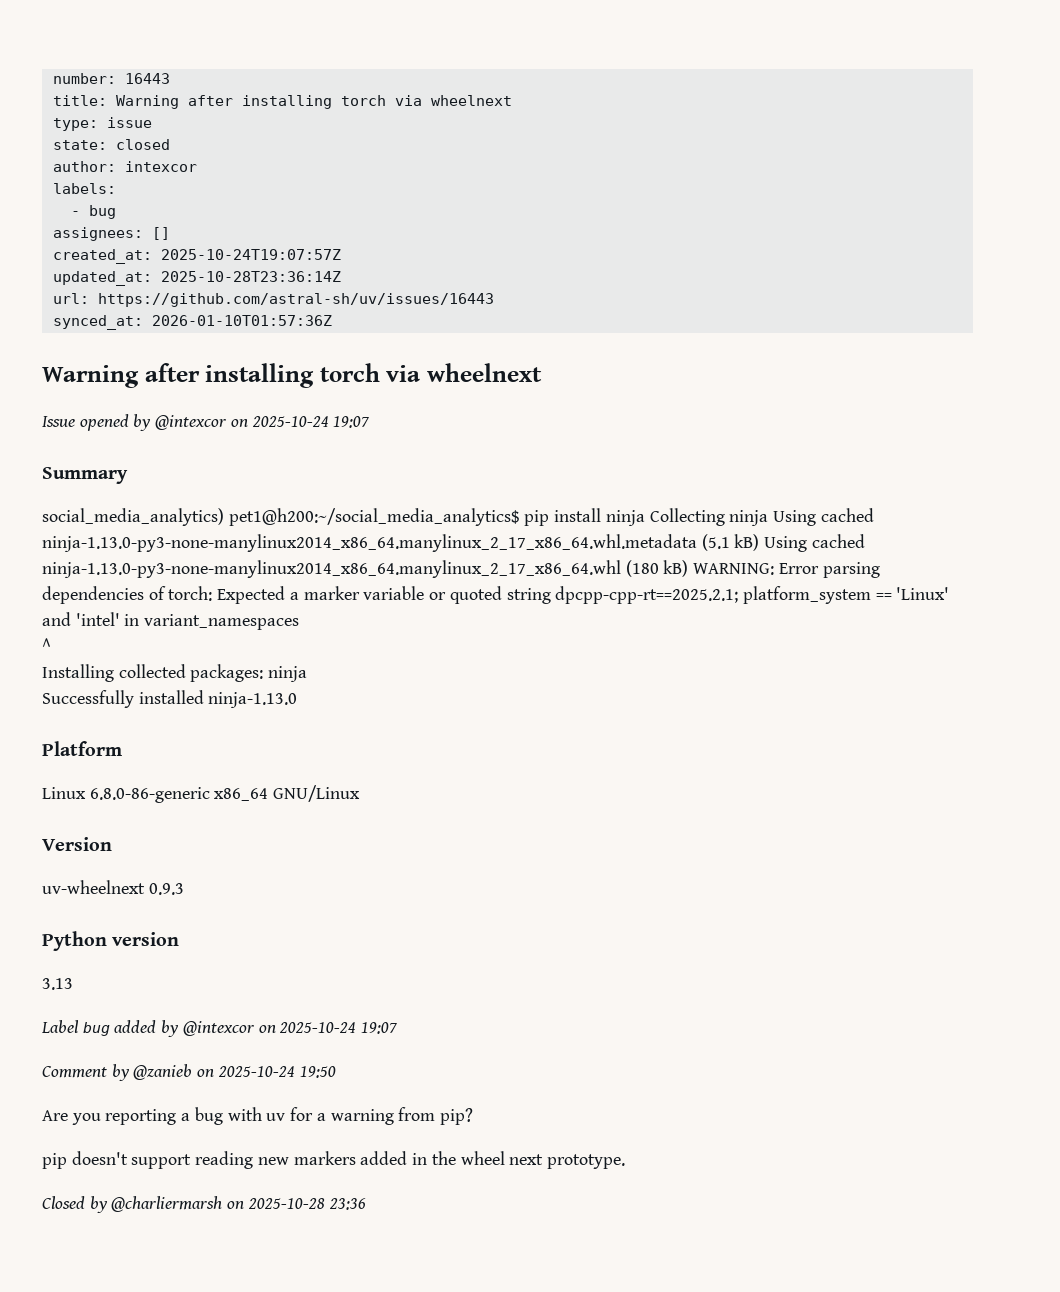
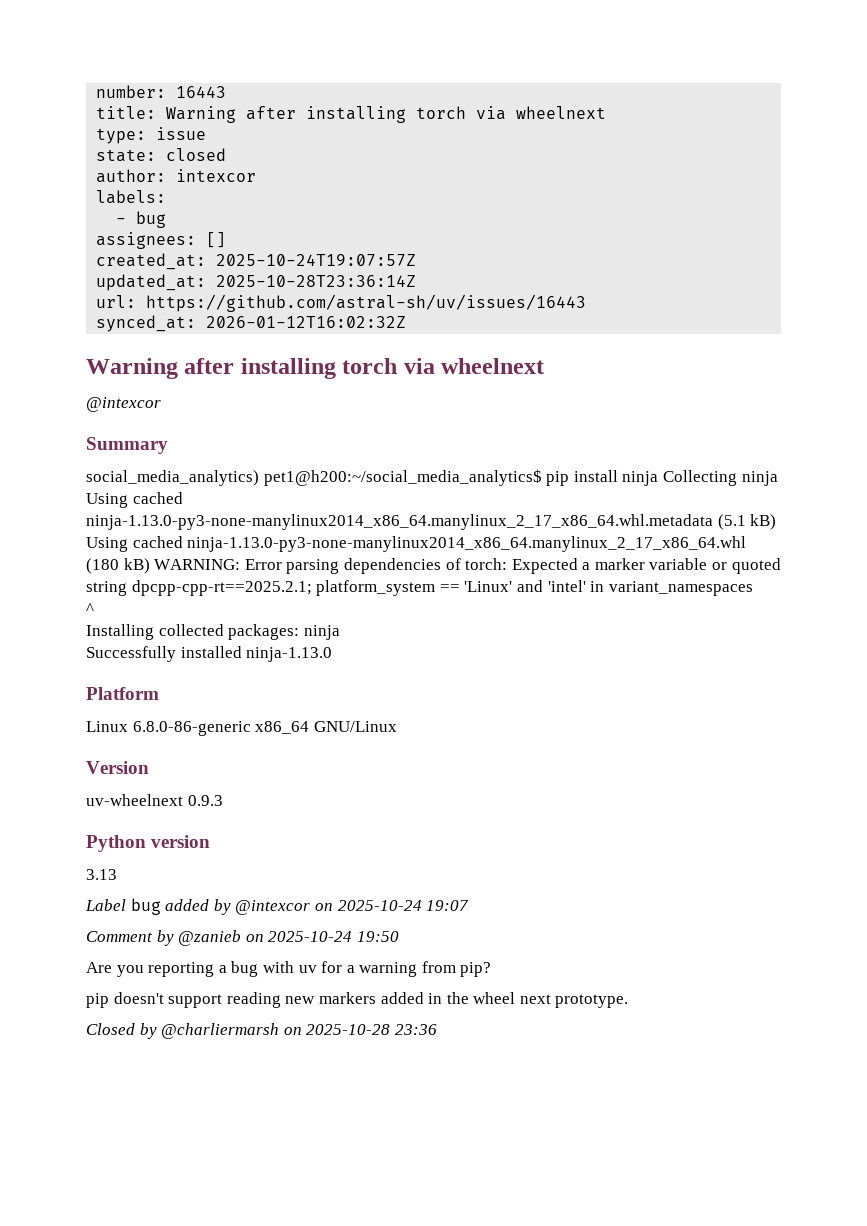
- synced_at: 2026-01-10T01:57:36Z
+ synced_at: 2026-01-12T16:02:32Z
  Warning after installing torch via wheelnext
- Issue opened by @intexcor on 2025-10-24 19:07
+ @intexcor

